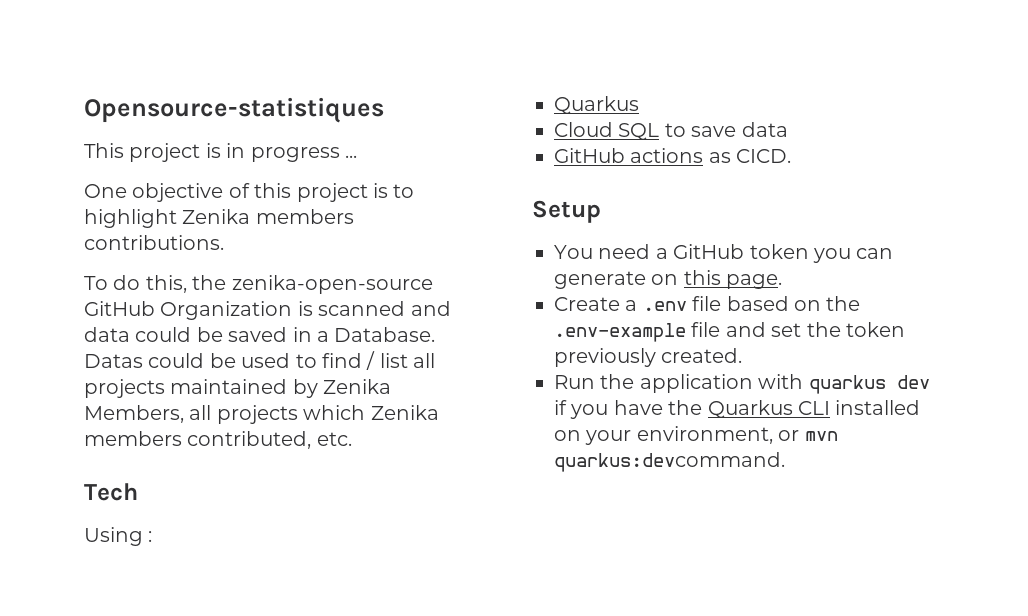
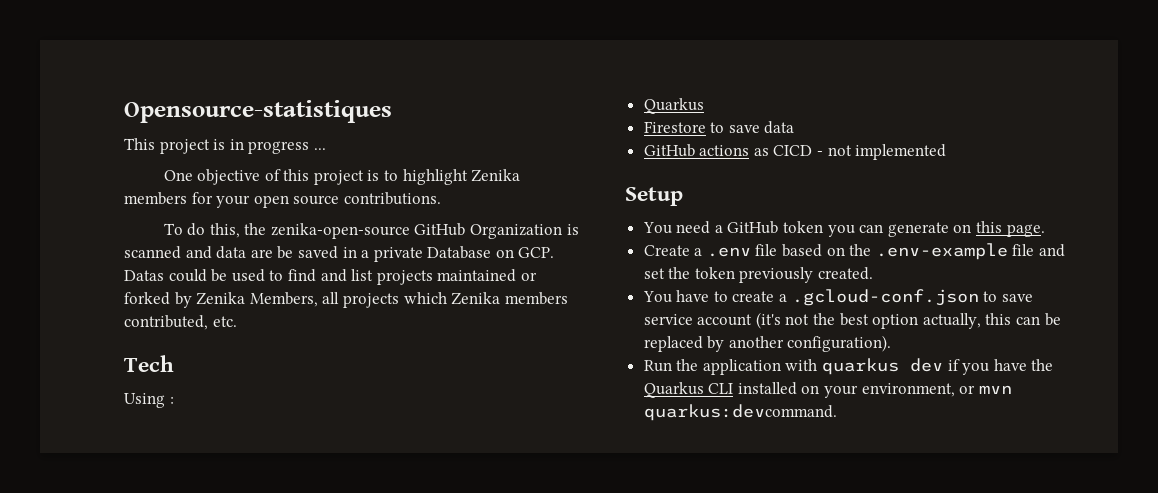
- One objective of this project is to highlight Zenika members contributions.
+ One objective of this project is to highlight Zenika members for your open source contributions.
- To do this, the zenika-open-source GitHub Organization is scanned and data could be saved in a Database. Datas could be used to find / list all projects maintained by Zenika Members, all projects which Zenika members contributed, etc.
+ To do this, the zenika-open-source GitHub Organization is scanned and data are be saved in a private Database on GCP. Datas could be used to find and list projects maintained or forked by Zenika Members, all projects which Zenika members contributed, etc.
- Cloud SQL to save data
+ Firestore to save data
- GitHub actions as CICD.
+ GitHub actions as CICD - not implemented
+ You have to create a .gcloud-conf.json to save service account (it's not the best option actually, this can be replaced by another configuration).

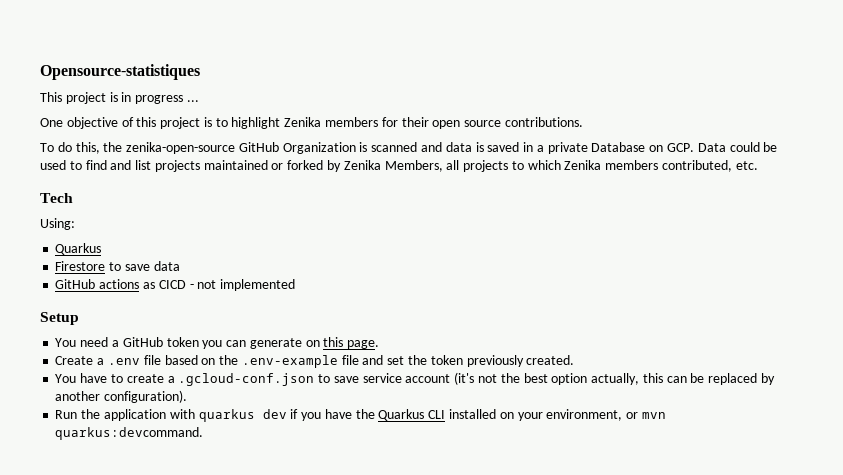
- One objective of this project is to highlight Zenika members for your open source contributions.
+ One objective of this project is to highlight Zenika members for their open source contributions.
- To do this, the zenika-open-source GitHub Organization is scanned and data are be saved in a private Database on GCP. Datas could be used to find and list projects maintained or forked by Zenika Members, all projects which Zenika members contributed, etc.
+ To do this, the zenika-open-source GitHub Organization is scanned and data is saved in a private Database on GCP. Data could be used to find and list projects maintained or forked by Zenika Members, all projects to which Zenika members contributed, etc.
- Using :
+ Using:

